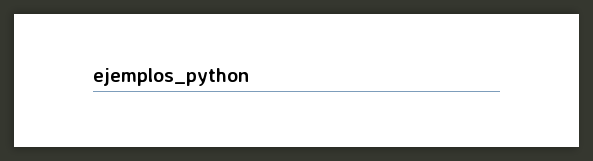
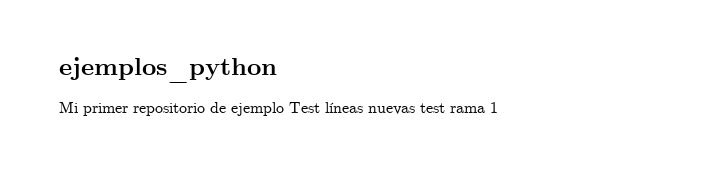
+ Mi primer repositorio de ejemplo Test líneas nuevas test rama 1

